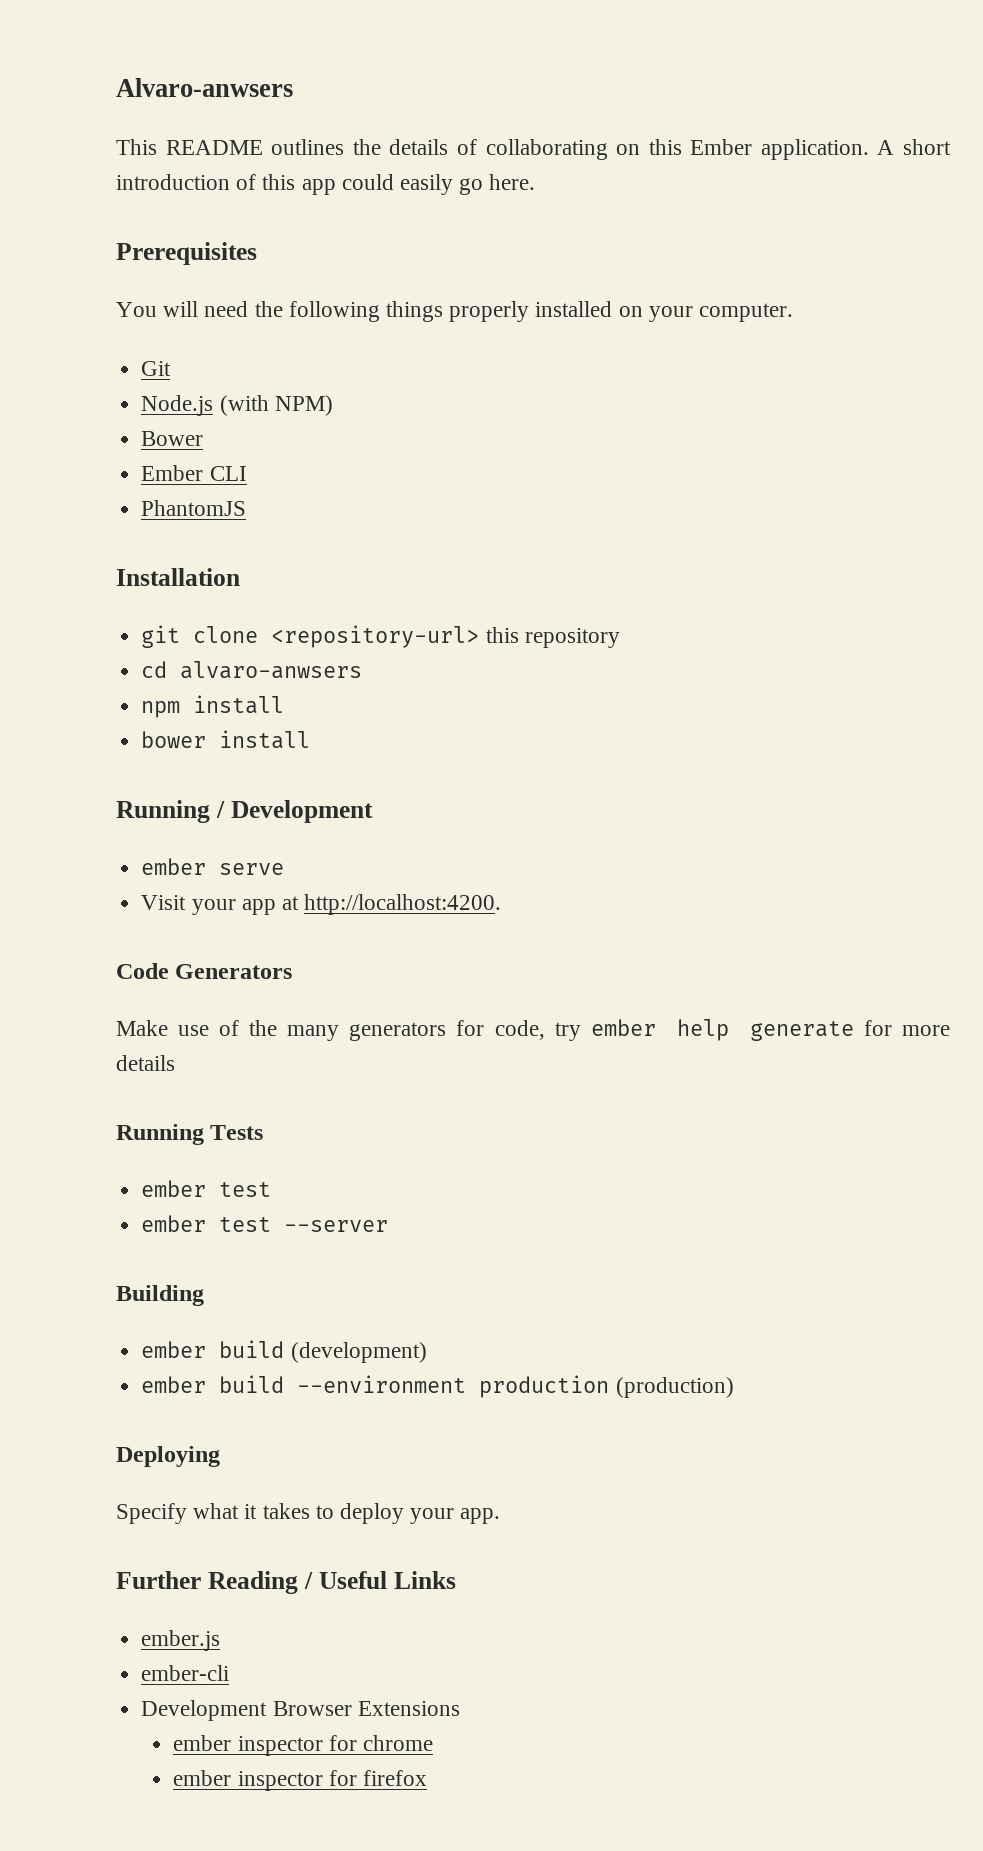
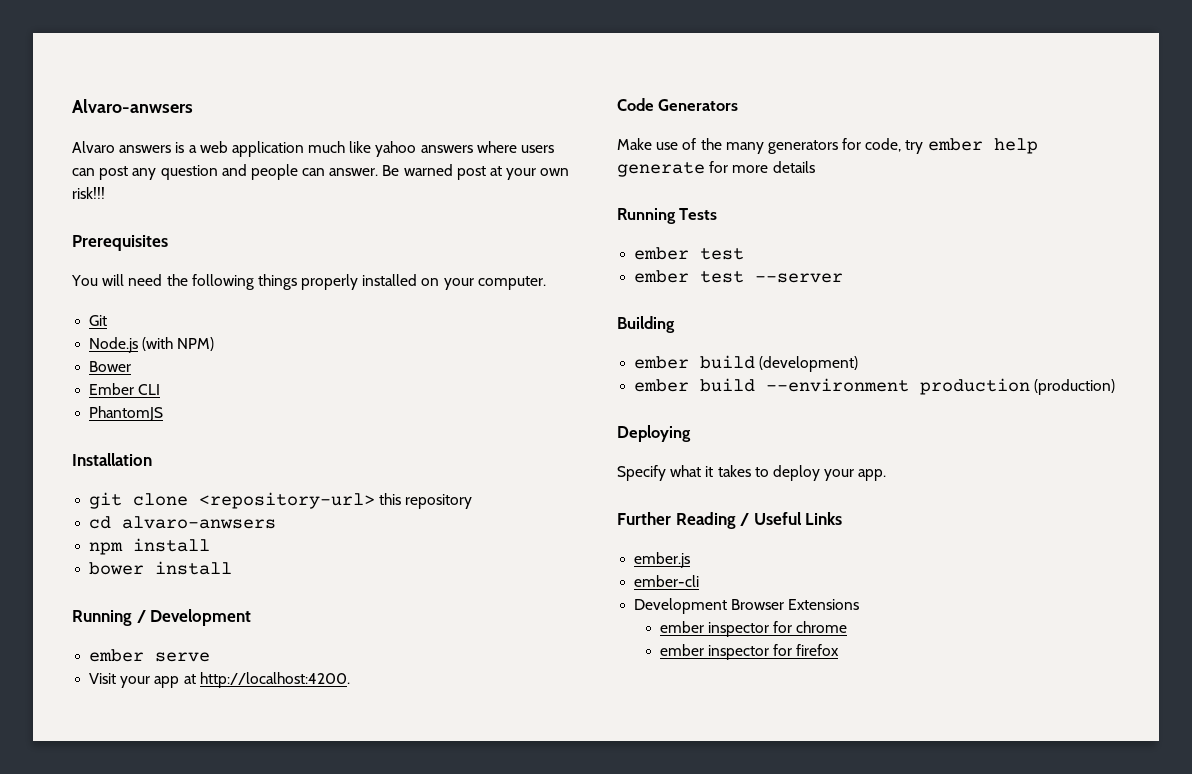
- This README outlines the details of collaborating on this Ember application. A short introduction of this app could easily go here.
+ Alvaro answers is a web application much like yahoo answers where users can post any question and people can answer. Be warned post at your own risk!!!

